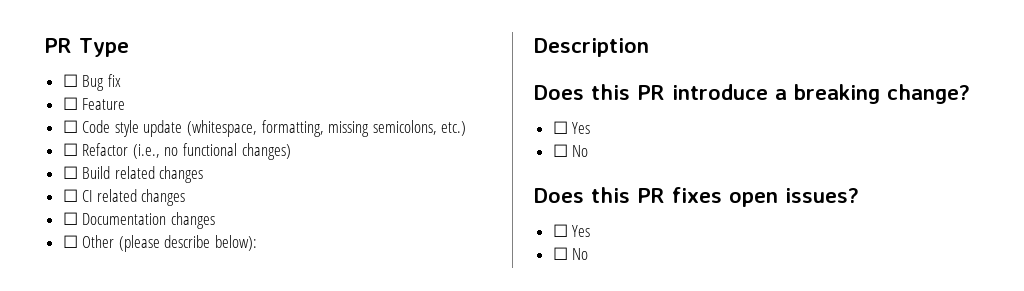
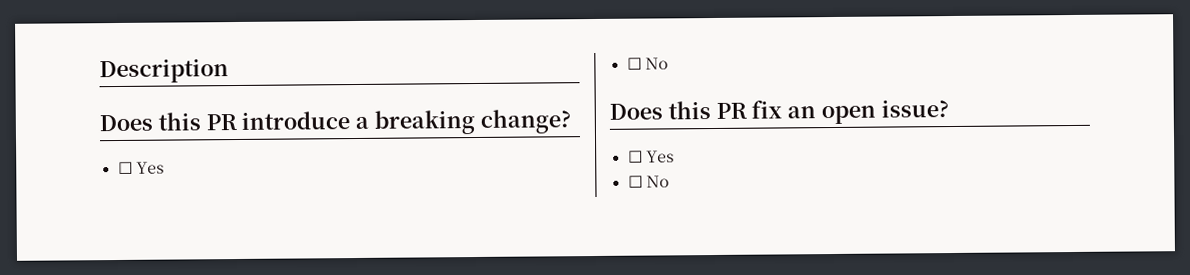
- PR Type
- ☐ Bug fix
- ☐ Feature
- ☐ Code style update (whitespace, formatting, missing semicolons, etc.)
- ☐ Refactor (i.e., no functional changes)
- ☐ Build related changes
- ☐ CI related changes
- ☐ Documentation changes
- ☐ Other (please describe below):
- Does this PR fixes open issues?
+ Does this PR fix an open issue?

